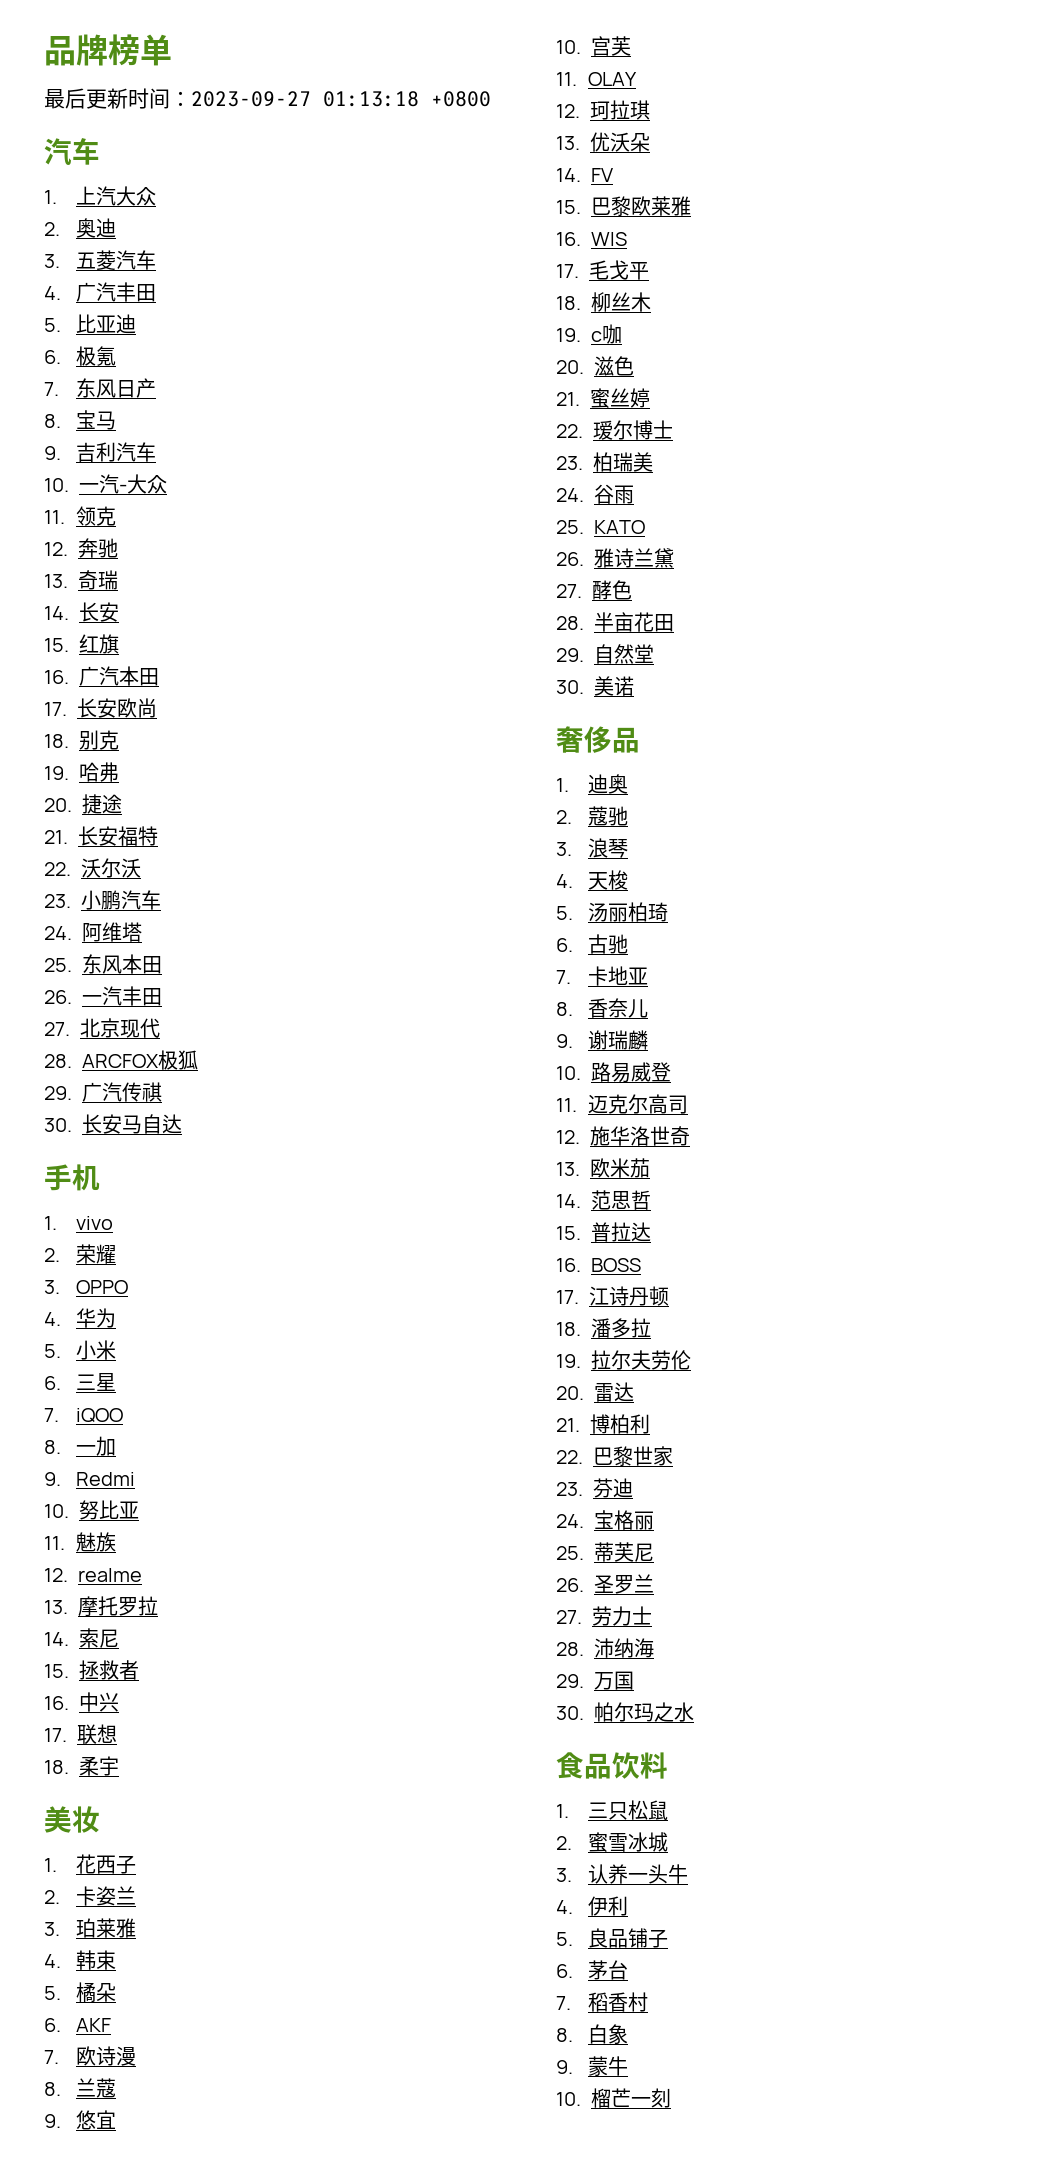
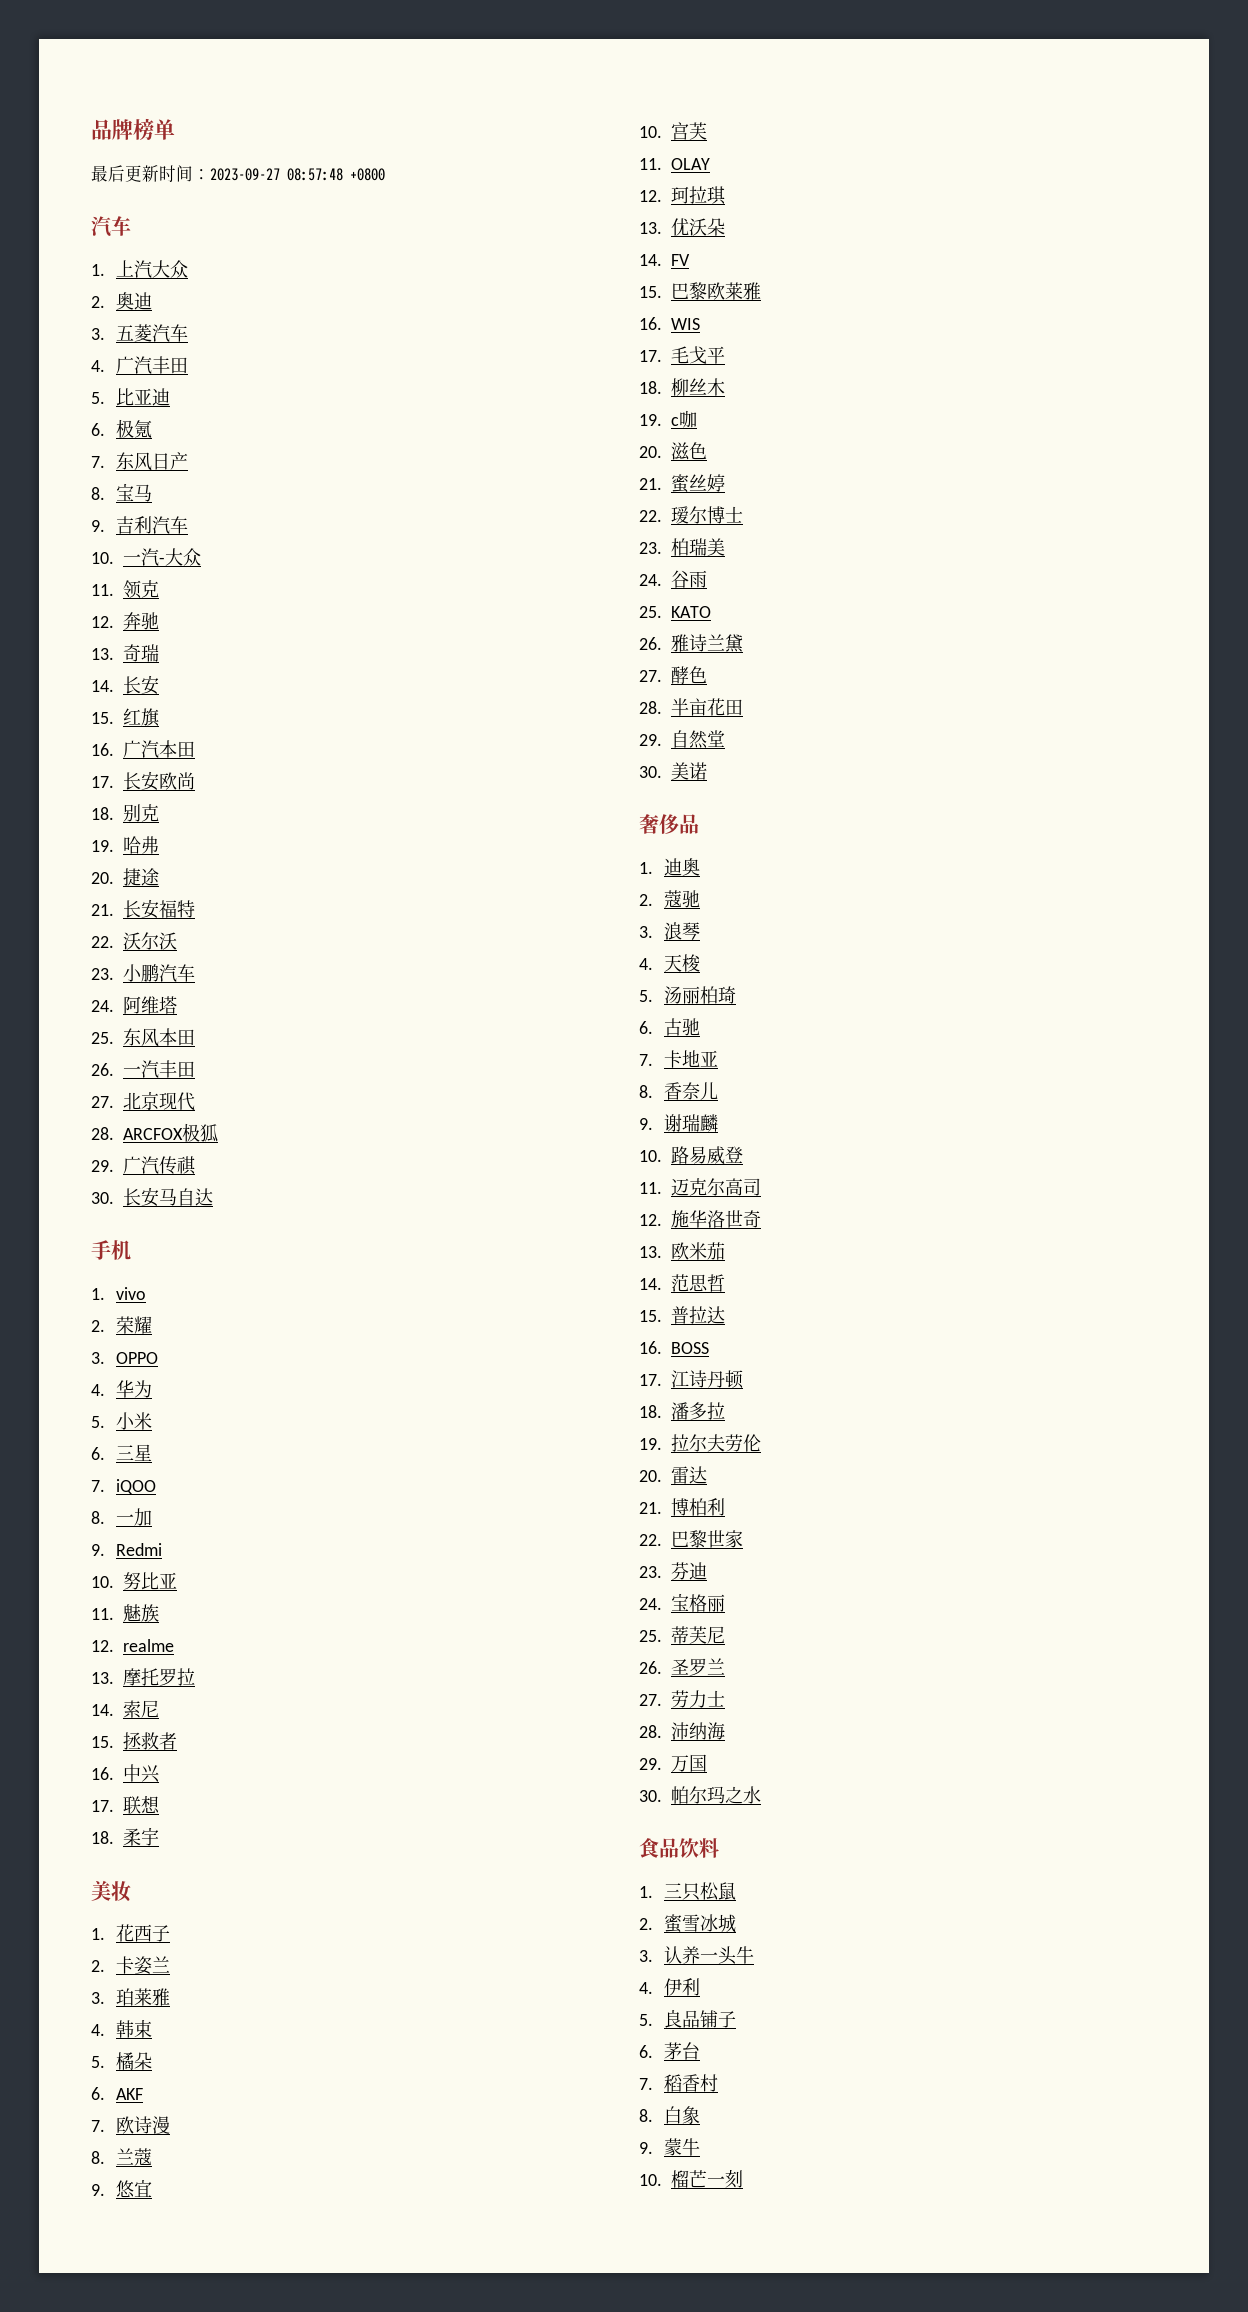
- 最后更新时间：2023-09-27 01:13:18 +0800
+ 最后更新时间：2023-09-27 08:57:48 +0800

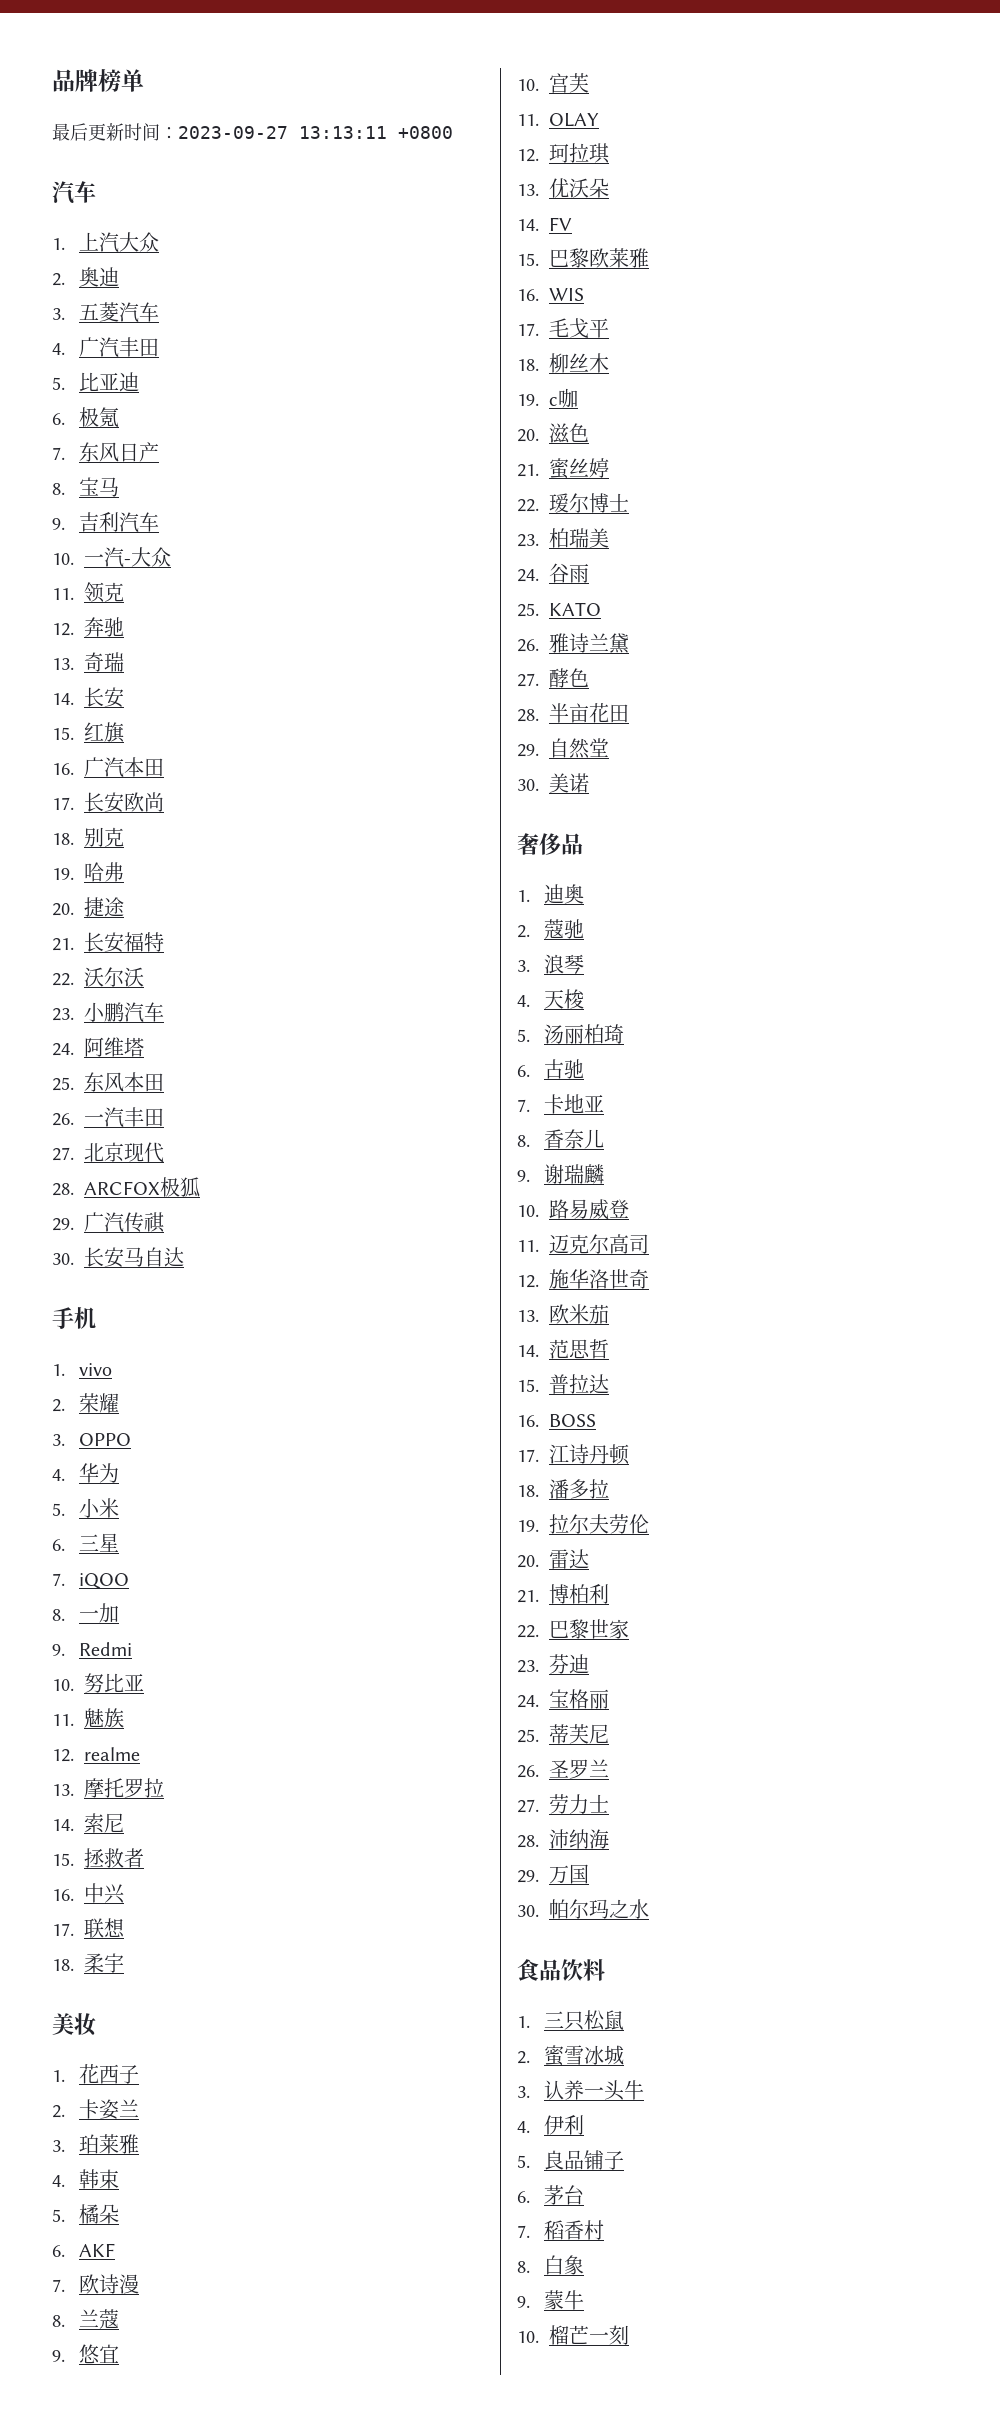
- 最后更新时间：2023-09-27 08:57:48 +0800
+ 最后更新时间：2023-09-27 13:13:11 +0800

